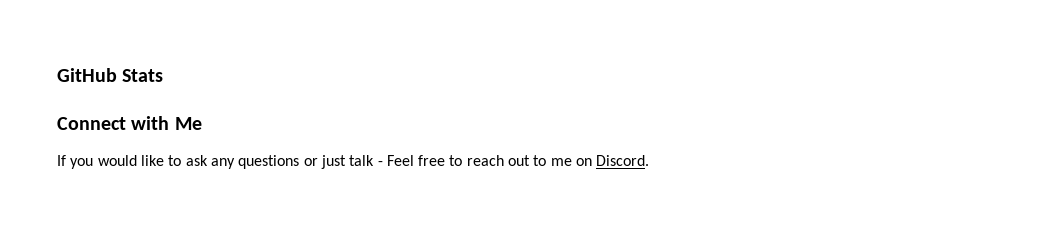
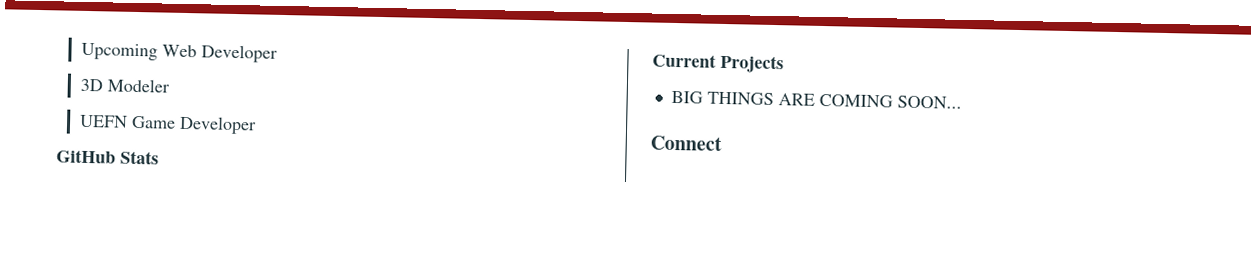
+ Upcoming Web Developer
+ 3D Modeler
+ UEFN Game Developer
  GitHub Stats
- Connect with Me
- If you would like to ask any questions or just talk - Feel free to reach out to me on Discord.
+ Current Projects
+ BIG THINGS ARE COMING SOON...
+ Connect

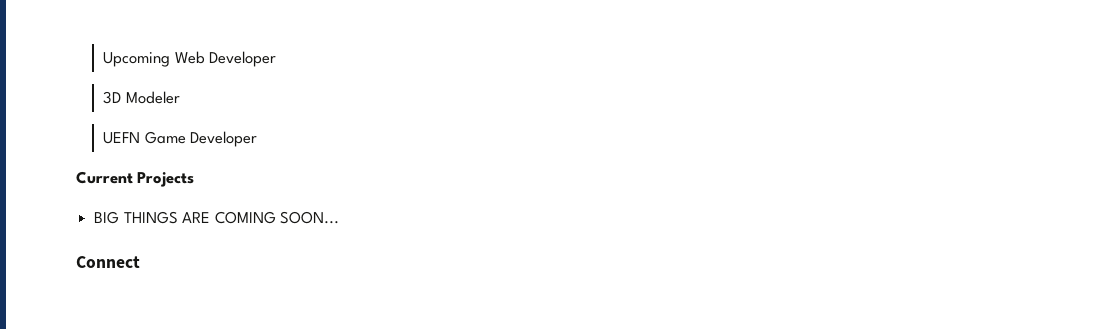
- GitHub Stats

